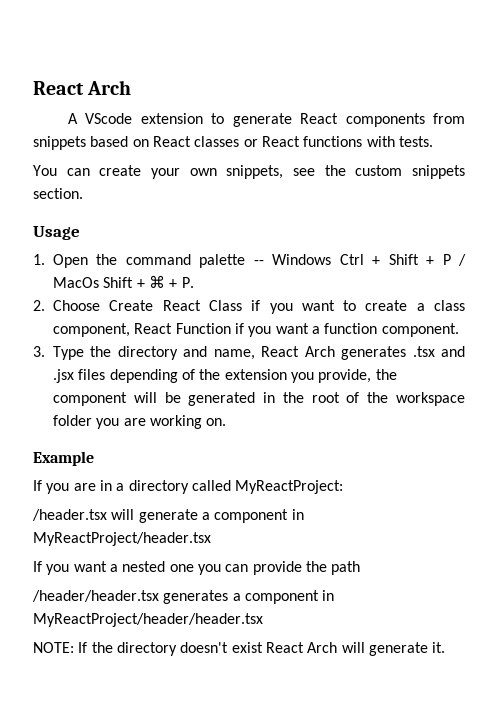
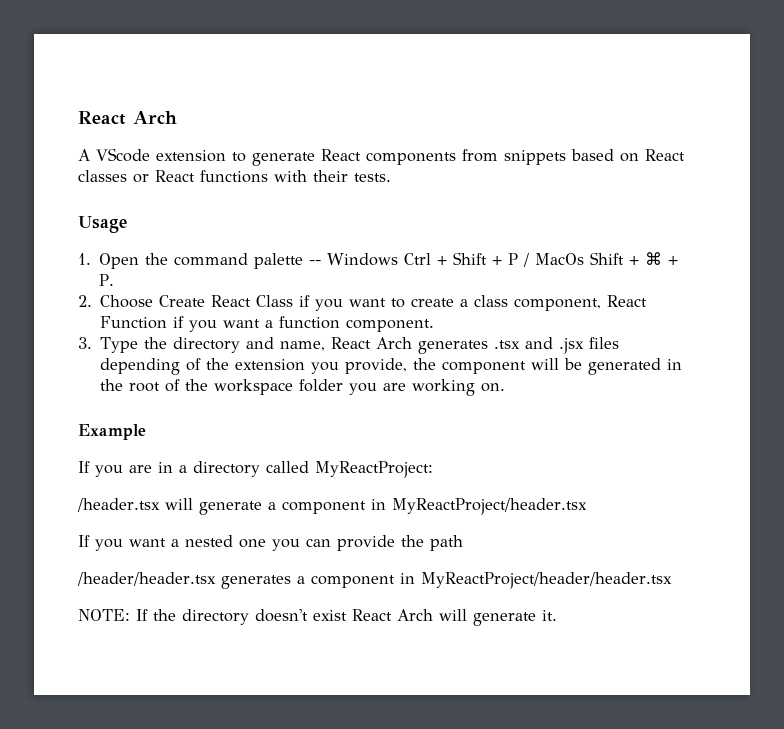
- A VScode extension to generate React components from snippets based on React classes or React functions with tests.
+ A VScode extension to generate React components from snippets based on React classes or React functions with their tests.
- You can create your own snippets, see the custom snippets section.

